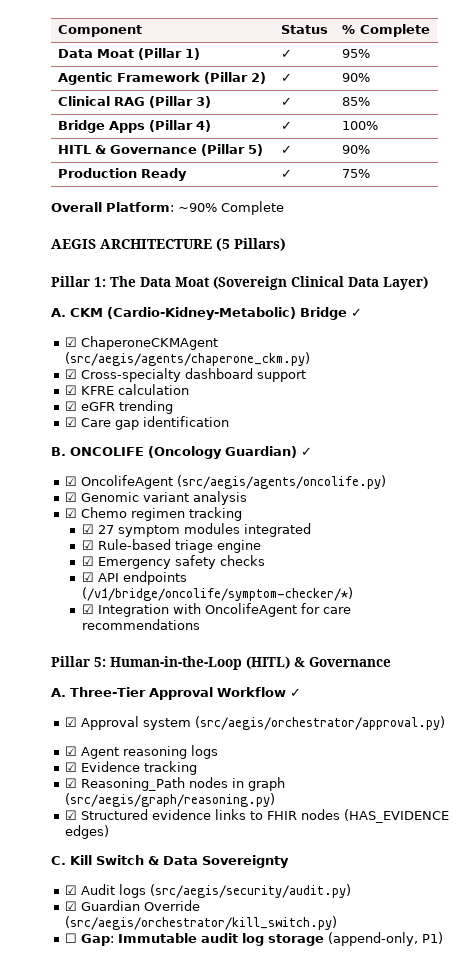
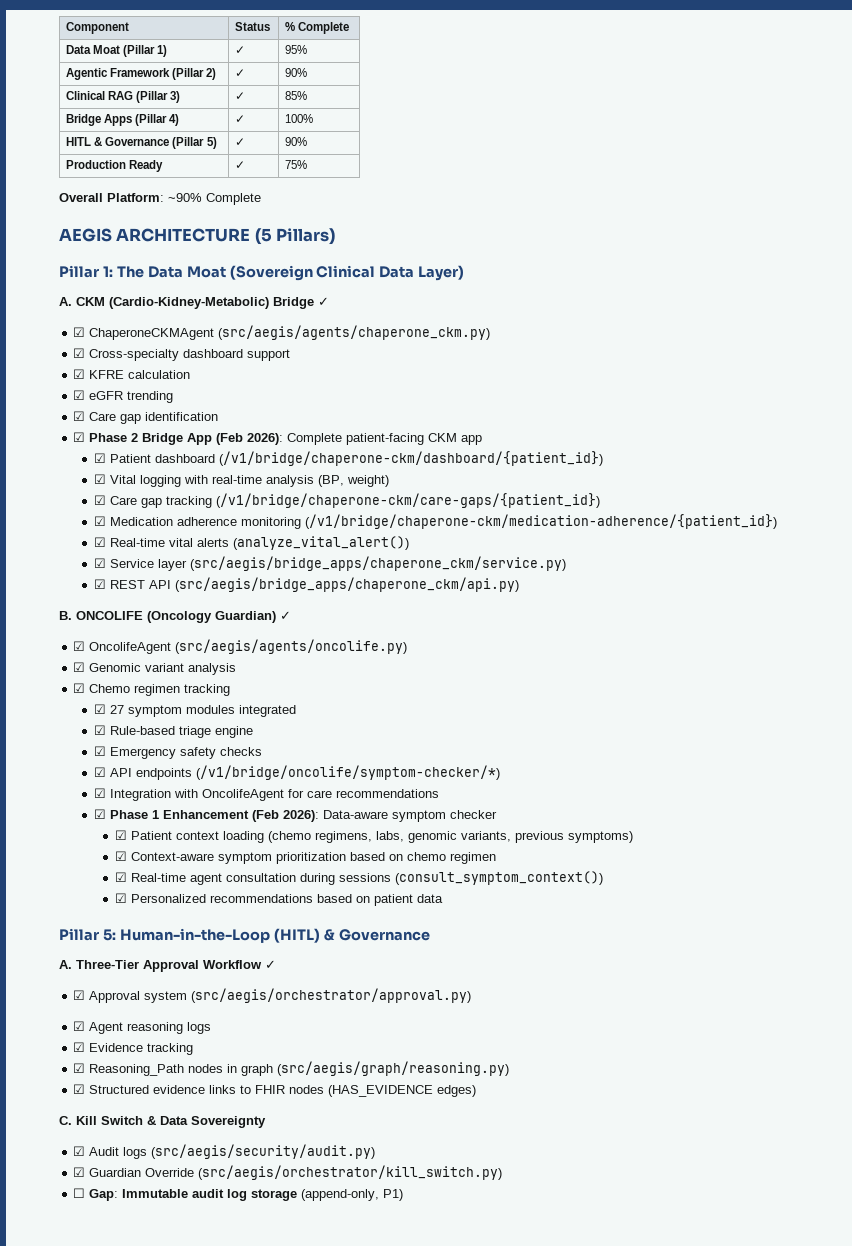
+ ☑ Phase 2 Bridge App (Feb 2026): Complete patient-facing CKM app
+ ☑ Patient dashboard (/v1/bridge/chaperone-ckm/dashboard/{patient_id})
+ ☑ Vital logging with real-time analysis (BP, weight)
+ ☑ Care gap tracking (/v1/bridge/chaperone-ckm/care-gaps/{patient_id})
+ ☑ Medication adherence monitoring (/v1/bridge/chaperone-ckm/medication-adherence/{patient_id})
+ ☑ Real-time vital alerts (analyze_vital_alert())
+ ☑ Service layer (src/aegis/bridge_apps/chaperone_ckm/service.py)
+ ☑ REST API (src/aegis/bridge_apps/chaperone_ckm/api.py)
+ ☑ Phase 1 Enhancement (Feb 2026): Data-aware symptom checker
+ ☑ Patient context loading (chemo regimens, labs, genomic variants, previous symptoms)
+ ☑ Context-aware symptom prioritization based on chemo regimen
+ ☑ Real-time agent consultation during sessions (consult_symptom_context())
+ ☑ Personalized recommendations based on patient data

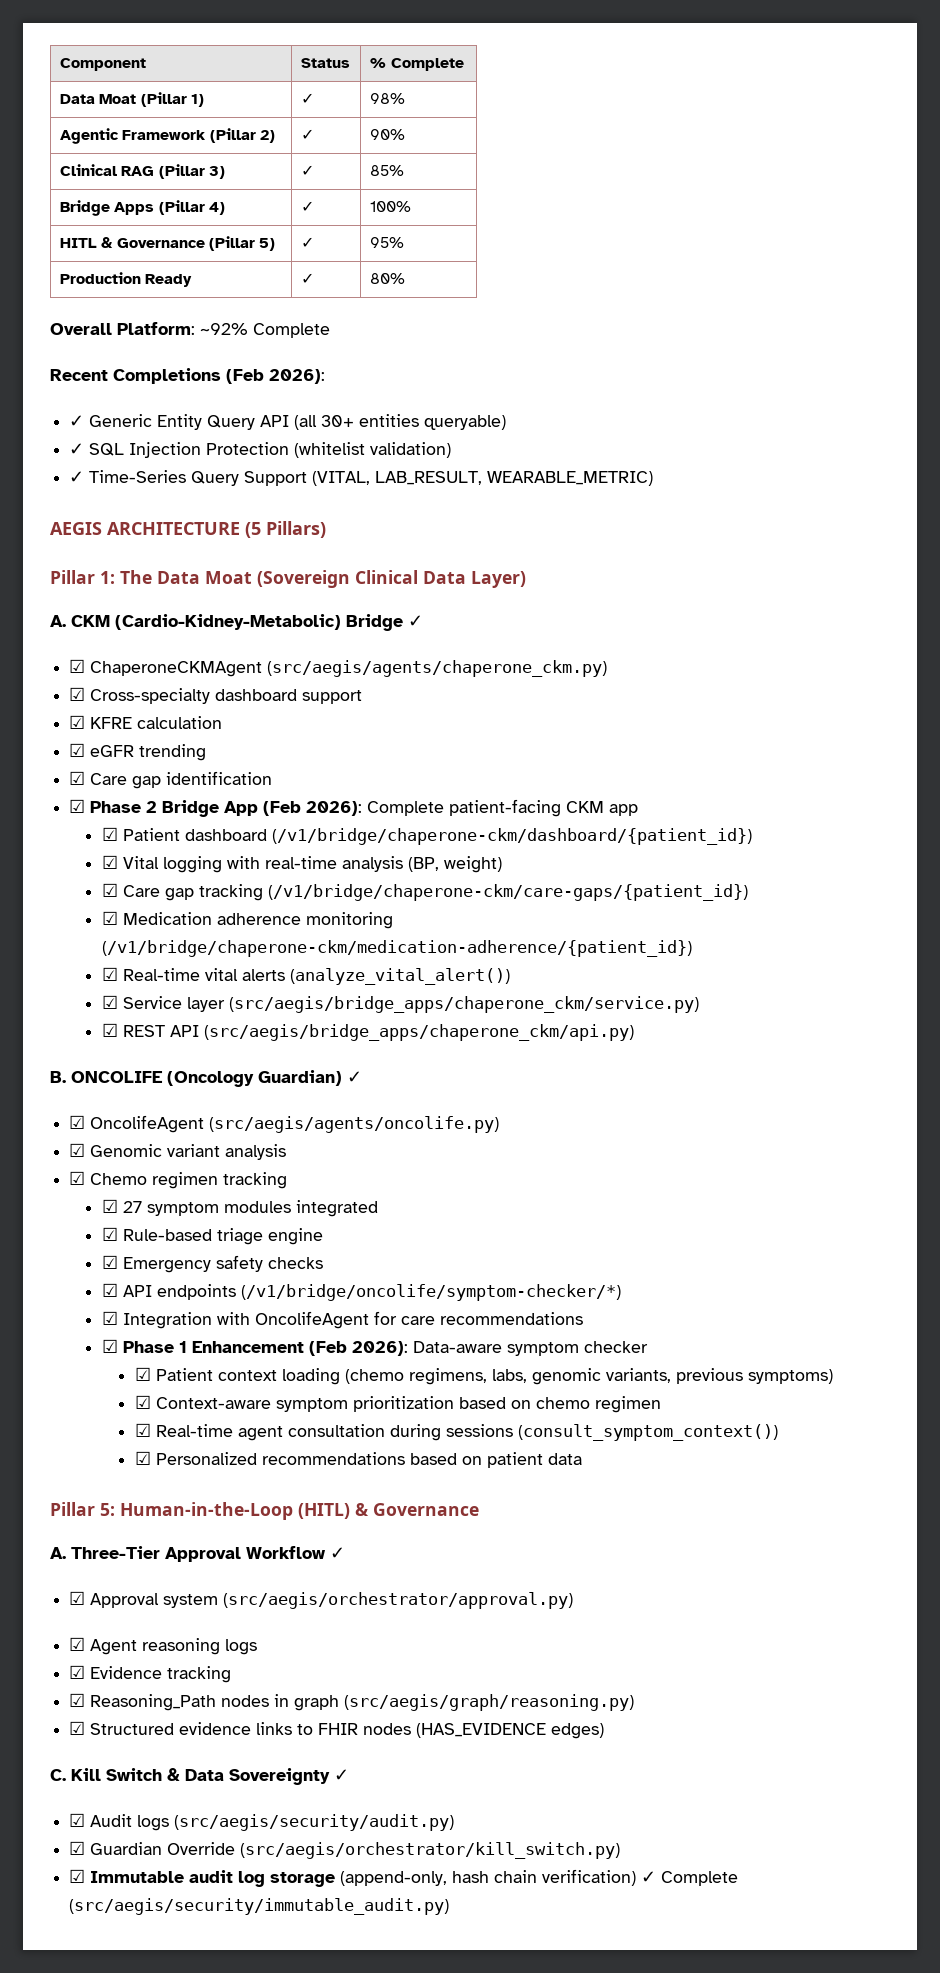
- Data Moat (Pillar 1) | ✓ | 95%
+ Data Moat (Pillar 1) | ✓ | 98%
- HITL & Governance (Pillar 5) | ✓ | 90%
+ HITL & Governance (Pillar 5) | ✓ | 95%
- Production Ready | ✓ | 75%
+ Production Ready | ✓ | 80%
- Overall Platform: ~90% Complete
+ Overall Platform: ~92% Complete
+ Recent Completions (Feb 2026):
+ ✓ Generic Entity Query API (all 30+ entities queryable)
+ ✓ SQL Injection Protection (whitelist validation)
+ ✓ Time-Series Query Support (VITAL, LAB_RESULT, WEARABLE_METRIC)
- C. Kill Switch & Data Sovereignty
+ C. Kill Switch & Data Sovereignty ✓
- ☐ Gap: Immutable audit log storage (append-only, P1)
+ ☑ Immutable audit log storage (append-only, hash chain verification) ✓ Complete (src/aegis/security/immutable_audit.py)

